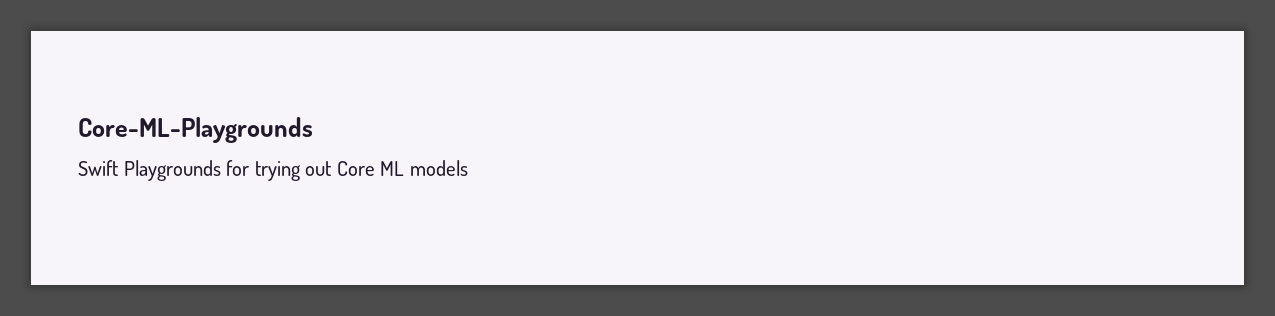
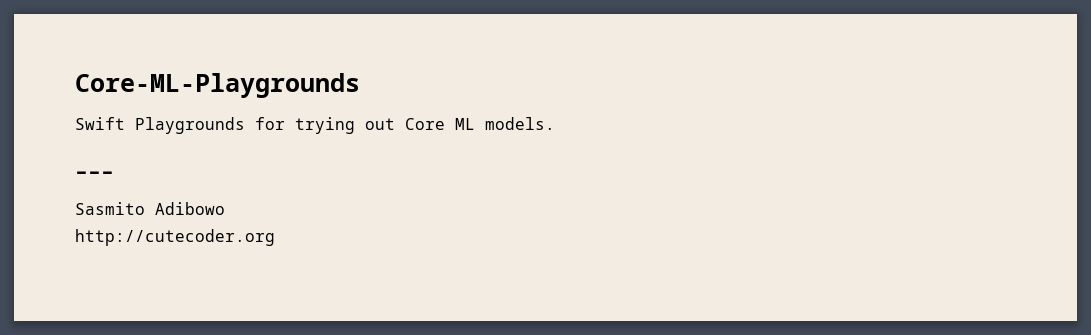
- Swift Playgrounds for trying out Core ML models
+ Swift Playgrounds for trying out Core ML models.
+ –––
+ Sasmito Adibowo
+ http://cutecoder.org

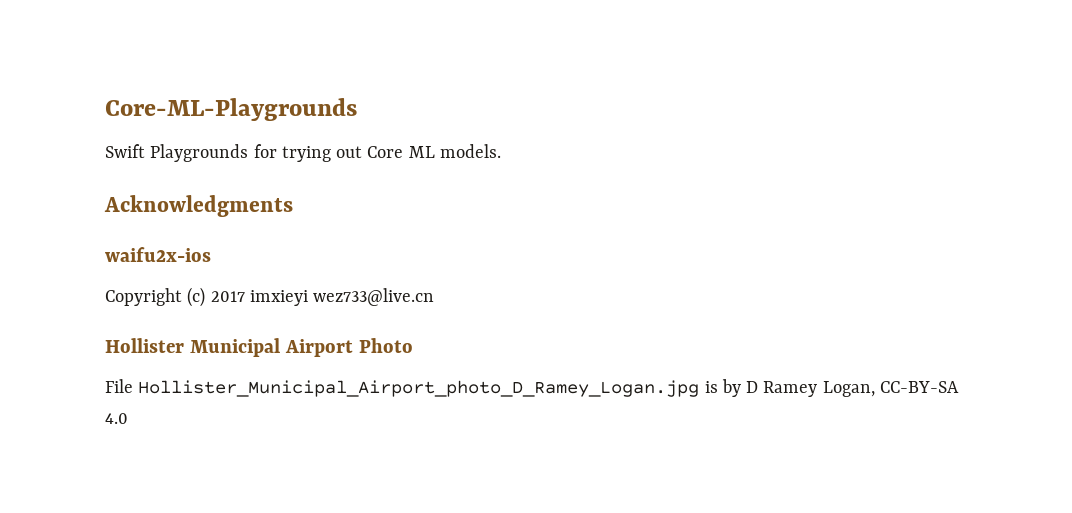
- –––
- Sasmito Adibowo
- http://cutecoder.org
+ Acknowledgments
+ waifu2x-ios
+ Copyright (c) 2017 imxieyi wez733@live.cn
+ Hollister Municipal Airport Photo
+ File Hollister_Municipal_Airport_photo_D_Ramey_Logan.jpg is by D Ramey Logan, CC-BY-SA 4.0

